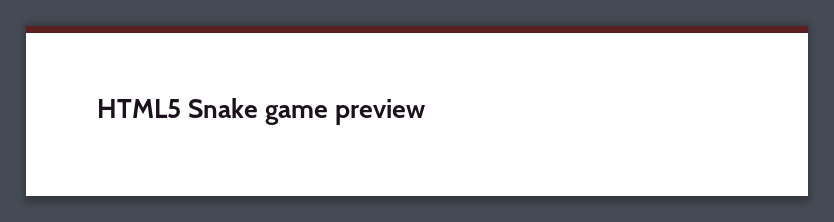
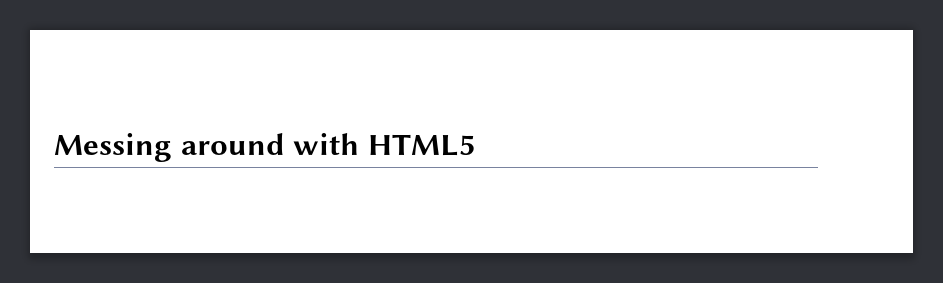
- HTML5 Snake game preview
+ Messing around with HTML5

